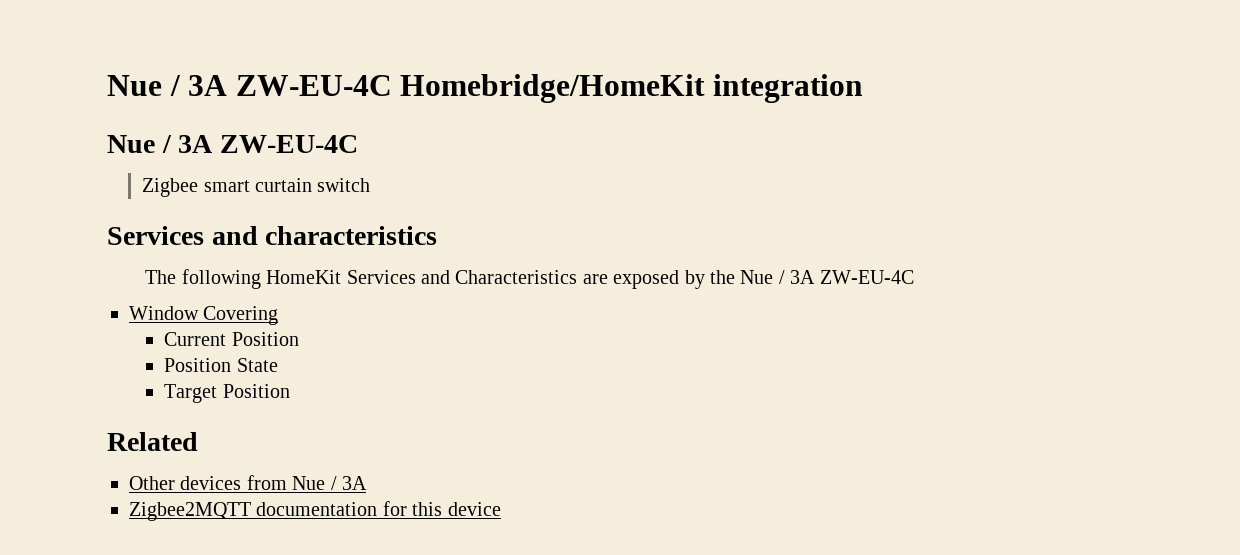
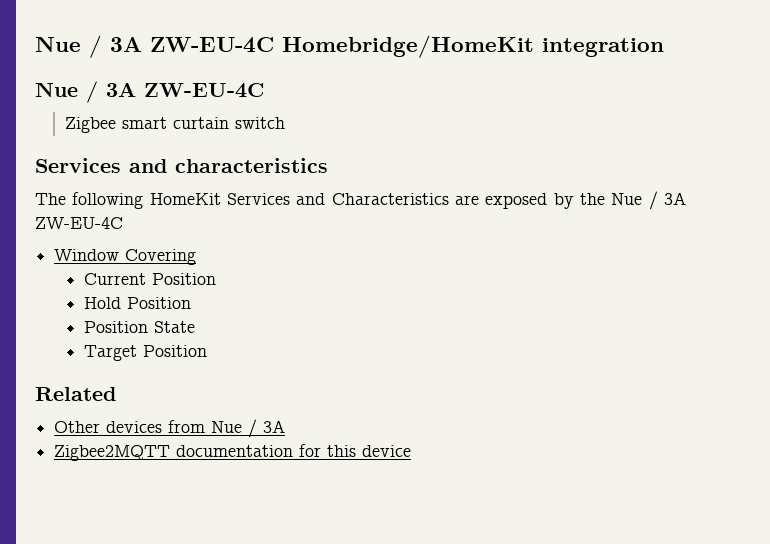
+ Hold Position

